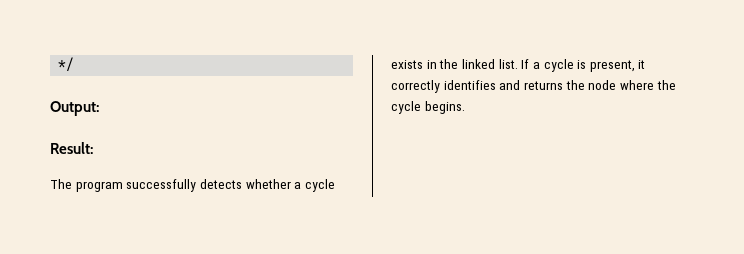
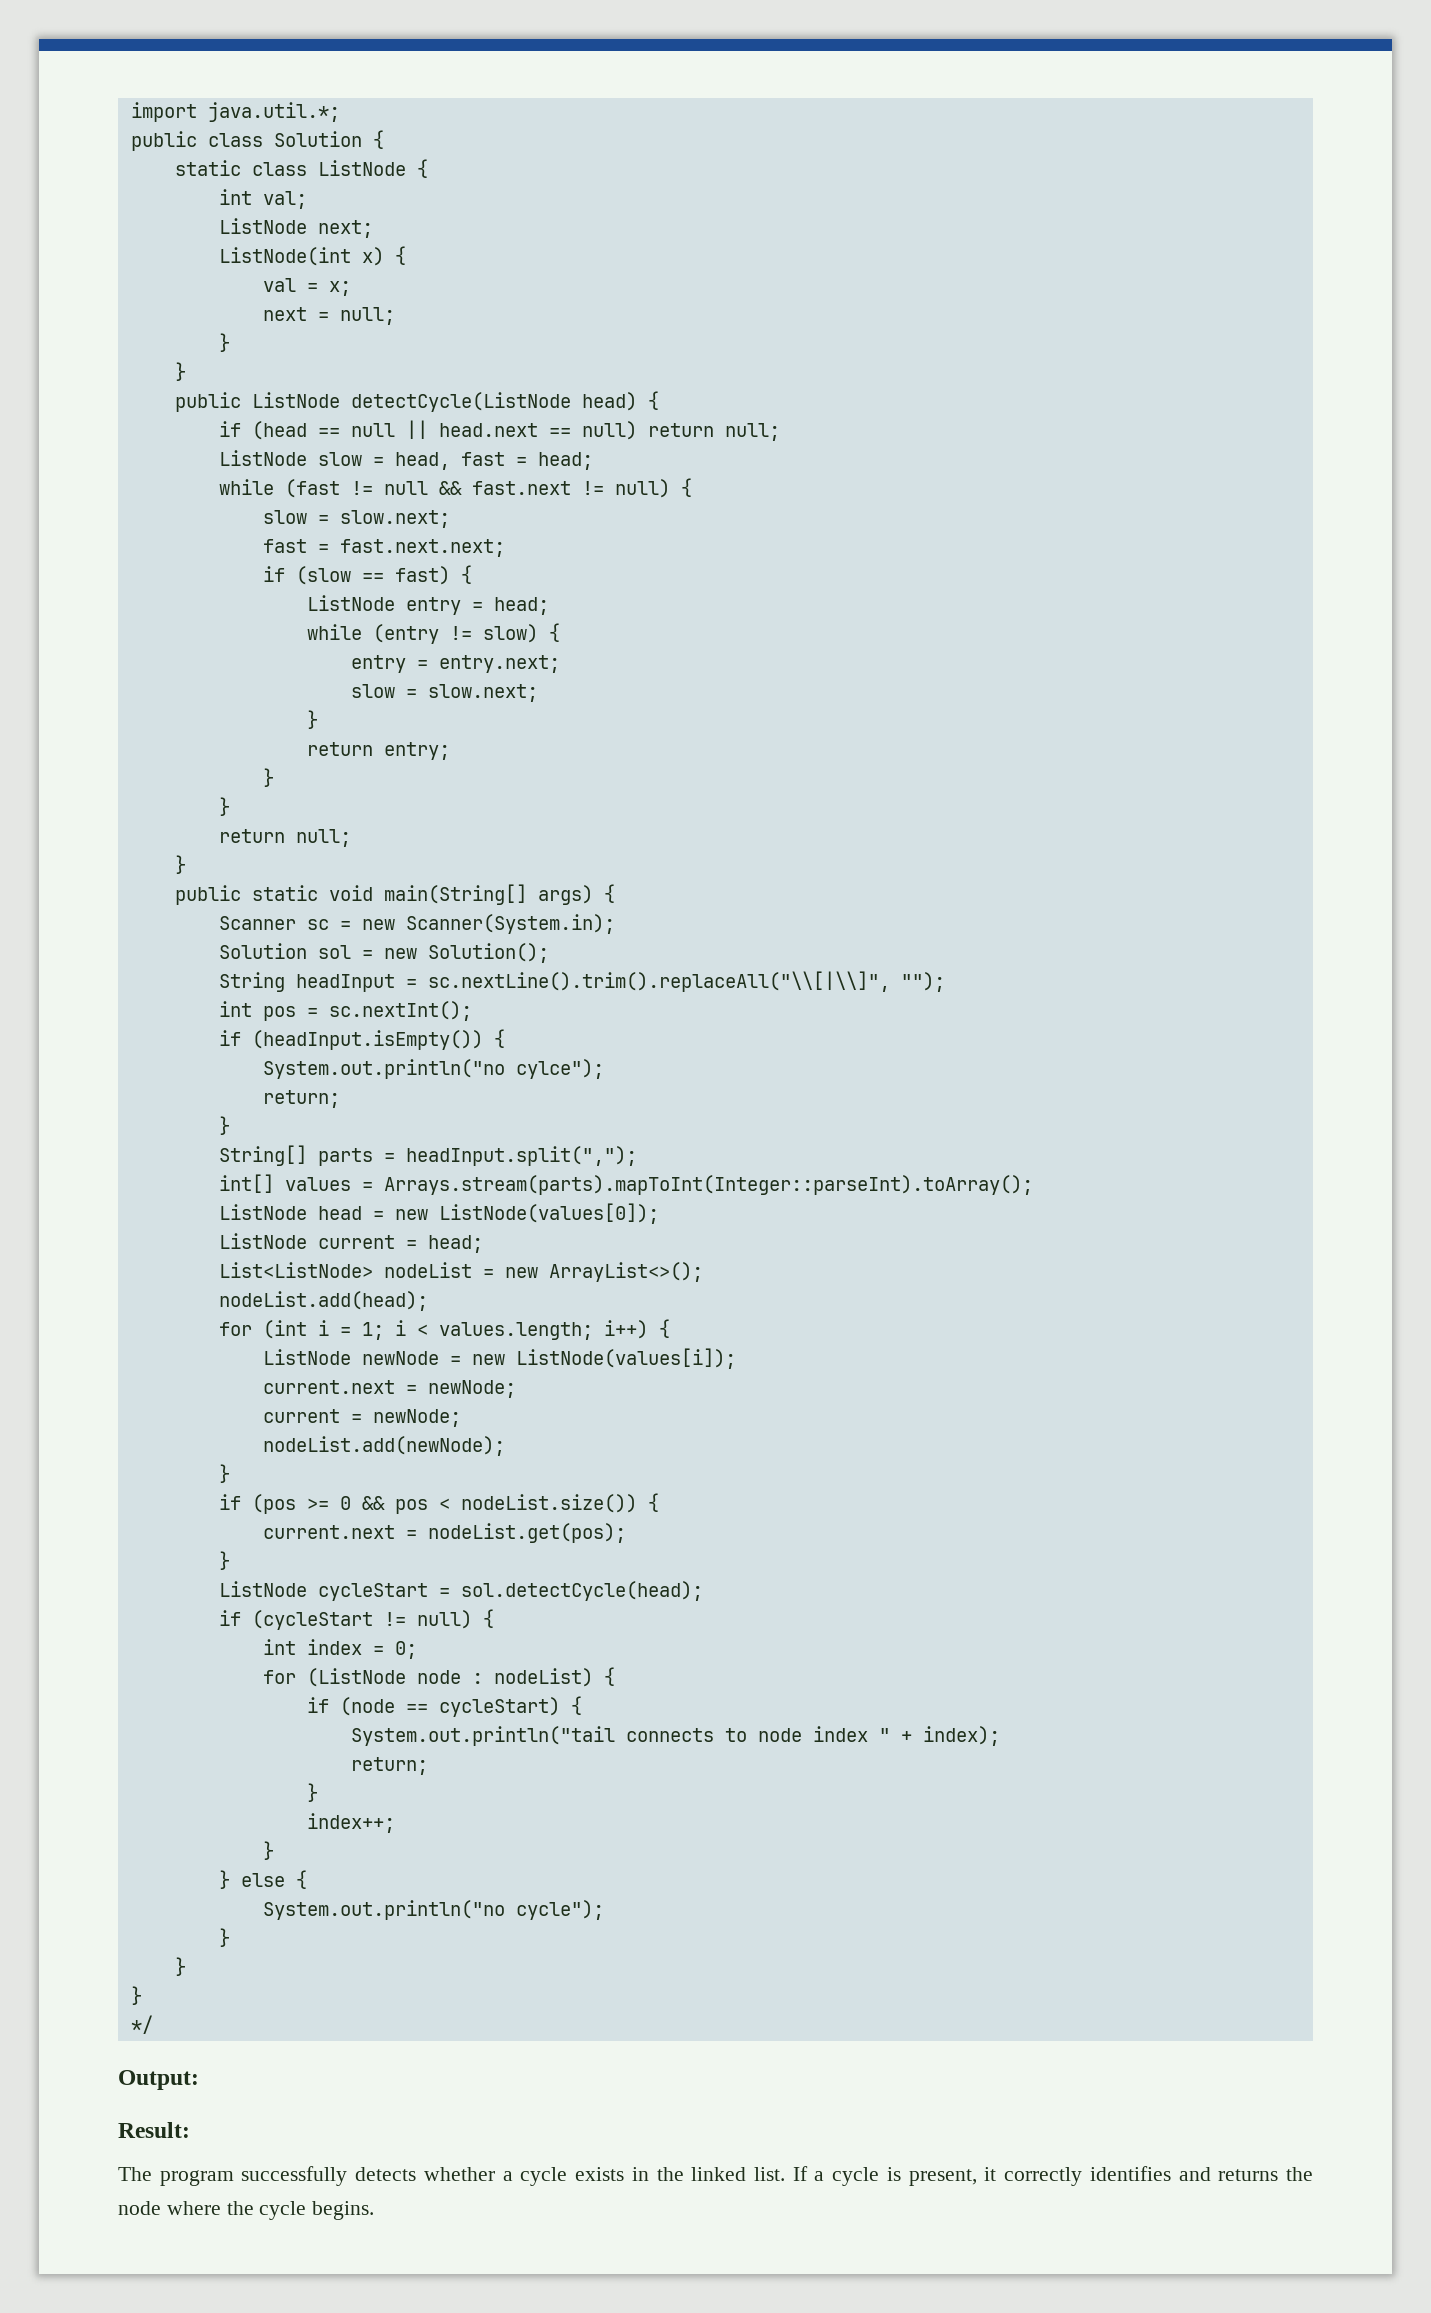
+ import java.util.*;
+ public class Solution {
+ static class ListNode {
+ int val;
+ ListNode next;
+ ListNode(int x) {
+ val = x;
+ next = null;
+ }
+ }
+ public ListNode detectCycle(ListNode head) {
+ if (head == null || head.next == null) return null;
+ ListNode slow = head, fast = head;
+ while (fast != null && fast.next != null) {
+ slow = slow.next;
+ fast = fast.next.next;
+ if (slow == fast) {
+ ListNode entry = head;
+ while (entry != slow) {
+ entry = entry.next;
+ slow = slow.next;
+ }
+ return entry;
+ }
+ }
+ return null;
+ }
+ public static void main(String[] args) {
+ Scanner sc = new Scanner(System.in);
+ Solution sol = new Solution();
+ String headInput = sc.nextLine().trim().replaceAll("\\[|\\]", "");
+ int pos = sc.nextInt();
+ if (headInput.isEmpty()) {
+ System.out.println("no cylce");
+ return;
+ }
+ String[] parts = headInput.split(",");
+ int[] values = Arrays.stream(parts).mapToInt(Integer::parseInt).toArray();
+ ListNode head = new ListNode(values[0]);
+ ListNode current = head;
+ List<ListNode> nodeList = new ArrayList<>();
+ nodeList.add(head);
+ for (int i = 1; i < values.length; i++) {
+ ListNode newNode = new ListNode(values[i]);
+ current.next = newNode;
+ current = newNode;
+ nodeList.add(newNode);
+ }
+ if (pos >= 0 && pos < nodeList.size()) {
+ current.next = nodeList.get(pos);
+ }
+ ListNode cycleStart = sol.detectCycle(head);
+ if (cycleStart != null) {
+ int index = 0;
+ for (ListNode node : nodeList) {
+ if (node == cycleStart) {
+ System.out.println("tail connects to node index " + index);
+ return;
+ }
+ index++;
+ }
+ } else {
+ System.out.println("no cycle");
+ }
+ }
+ }

